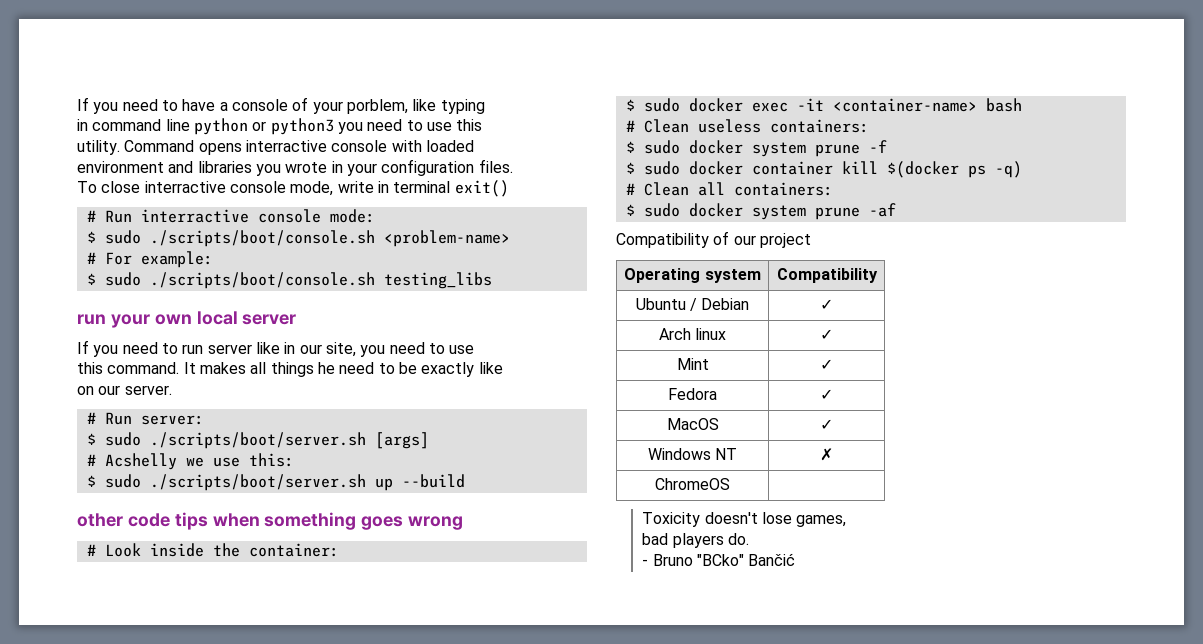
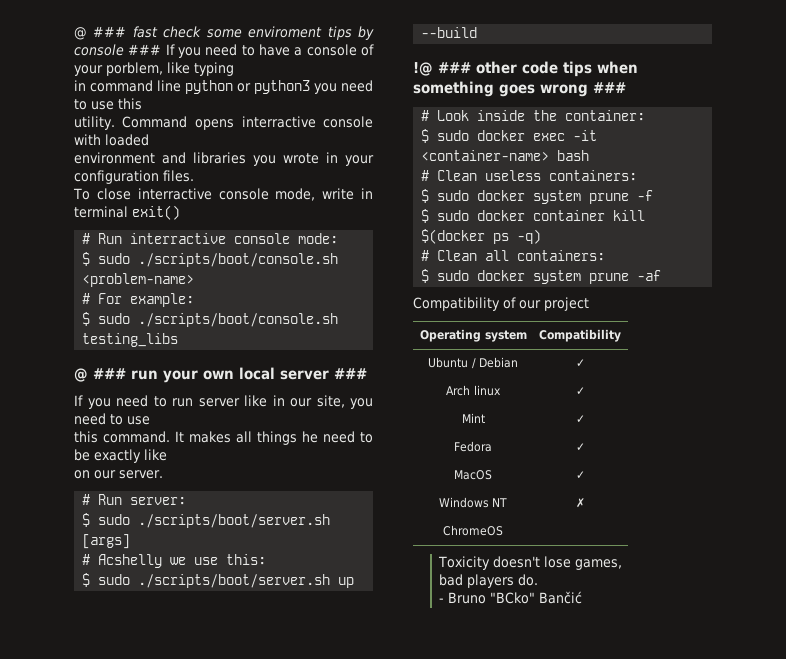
- If you need to have a console of your porblem, like typing
+ @ ### fast check some enviroment tips by console ### If you need to have a console of your porblem, like typing
- run your own local server
+ @ ### run your own local server ###
- other code tips when something goes wrong
+ !@ ### other code tips when something goes wrong ###

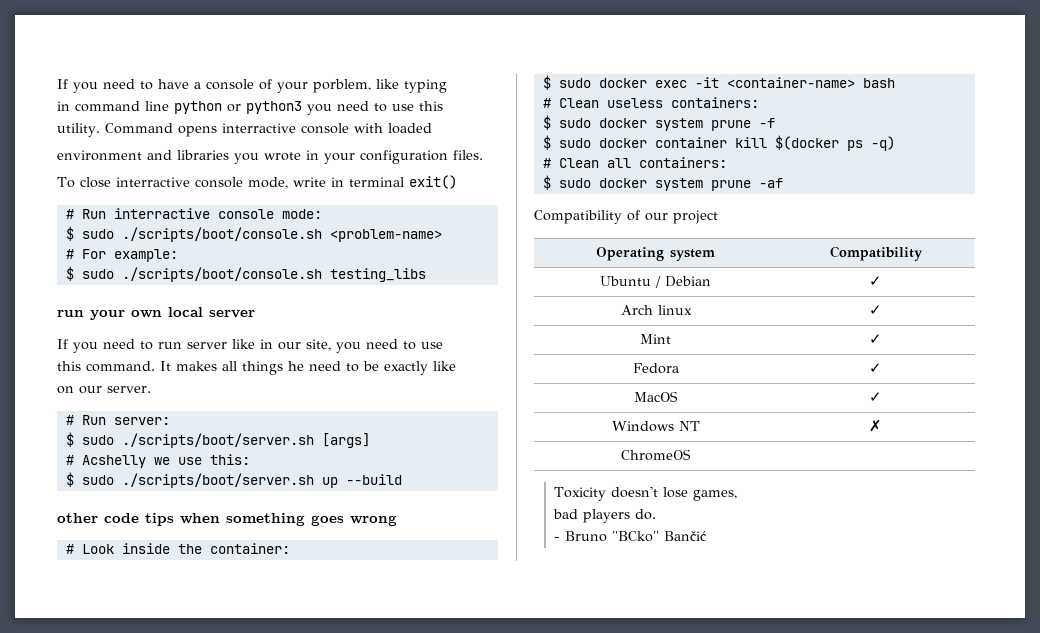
- @ ### fast check some enviroment tips by console ### If you need to have a console of your porblem, like typing
+ If you need to have a console of your porblem, like typing
- @ ### run your own local server ###
+ run your own local server
- !@ ### other code tips when something goes wrong ###
+ other code tips when something goes wrong

